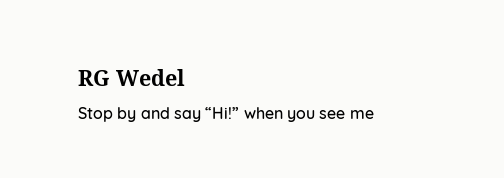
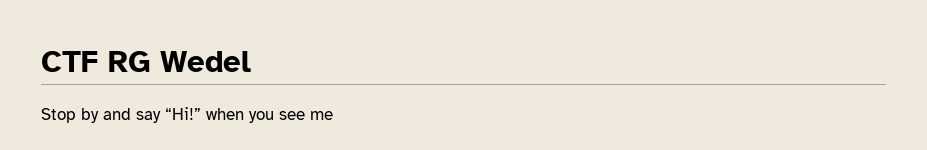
- RG Wedel
+ CTF RG Wedel

